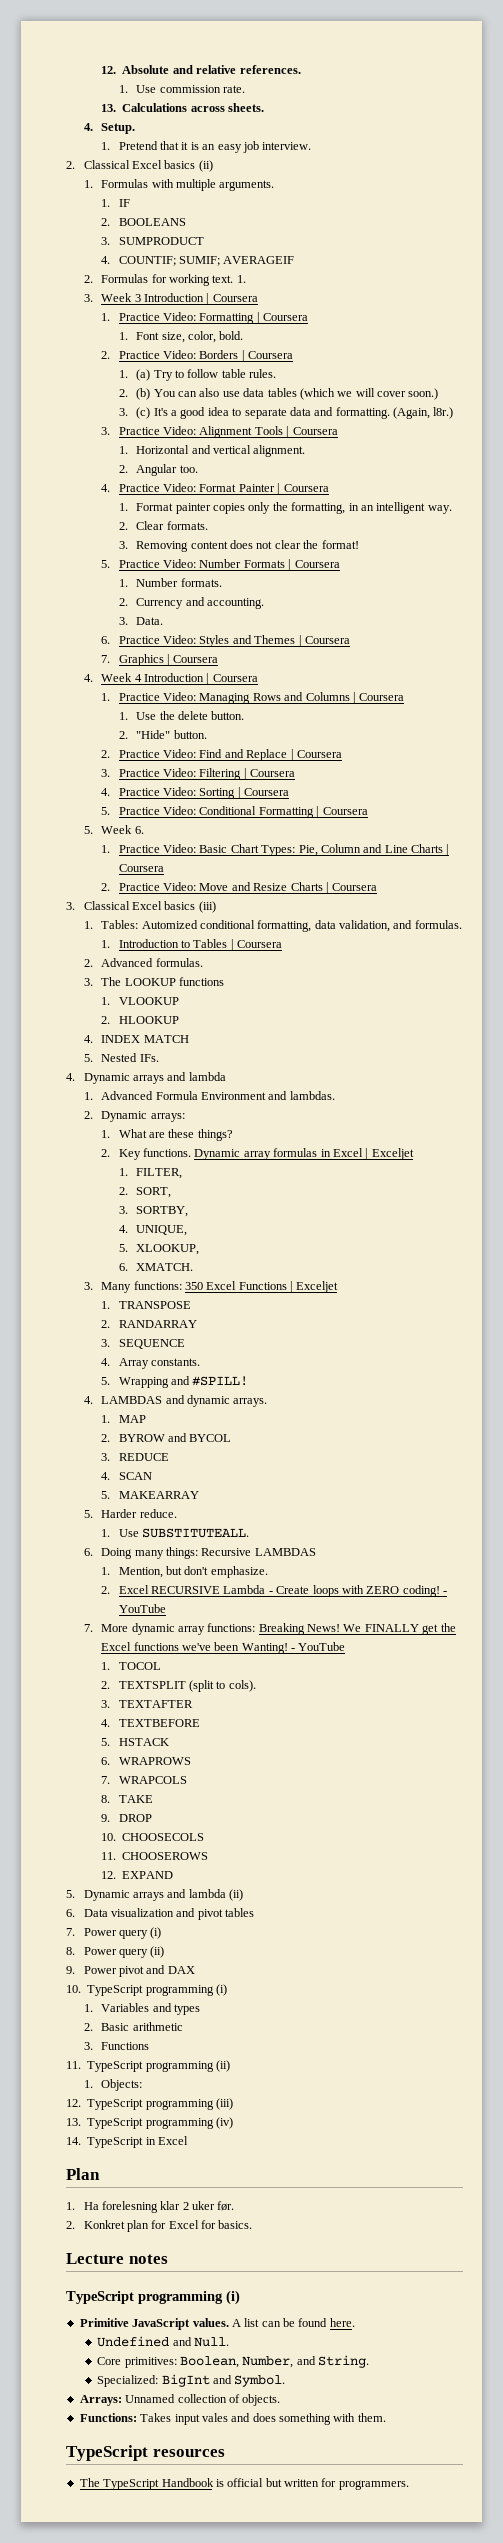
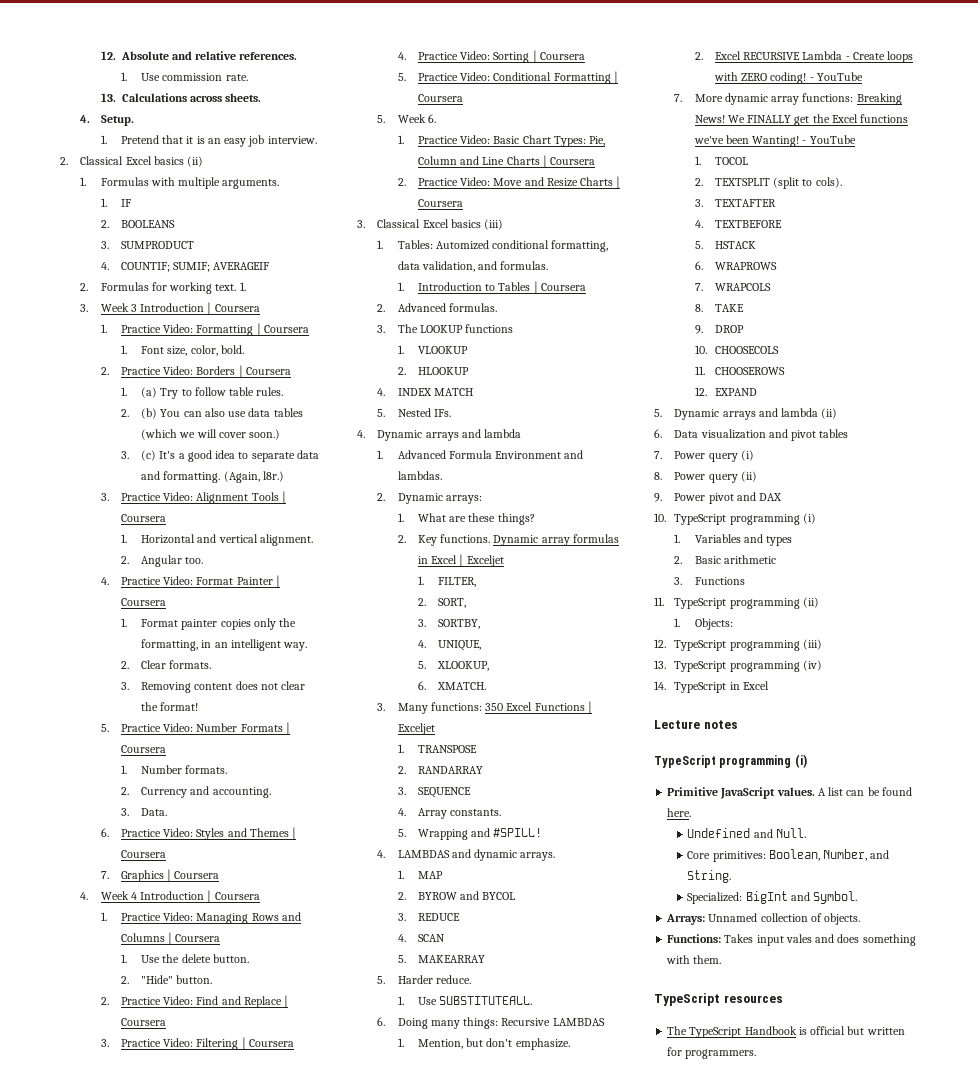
- Plan
- 1. Ha forelesning klar 2 uker før.
- 2. Konkret plan for Excel for basics.

